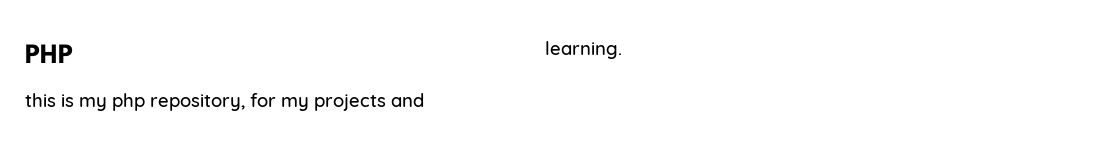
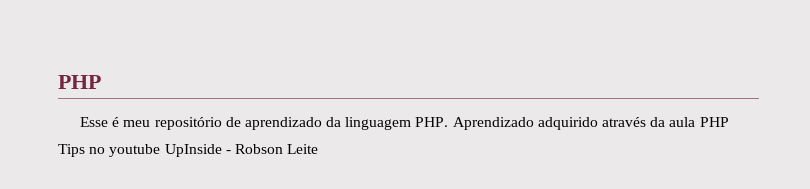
- this is my php repository, for my projects and learning.
+ Esse é meu repositório de aprendizado da linguagem PHP. Aprendizado adquirido através da aula PHP Tips no youtube UpInside - Robson Leite

